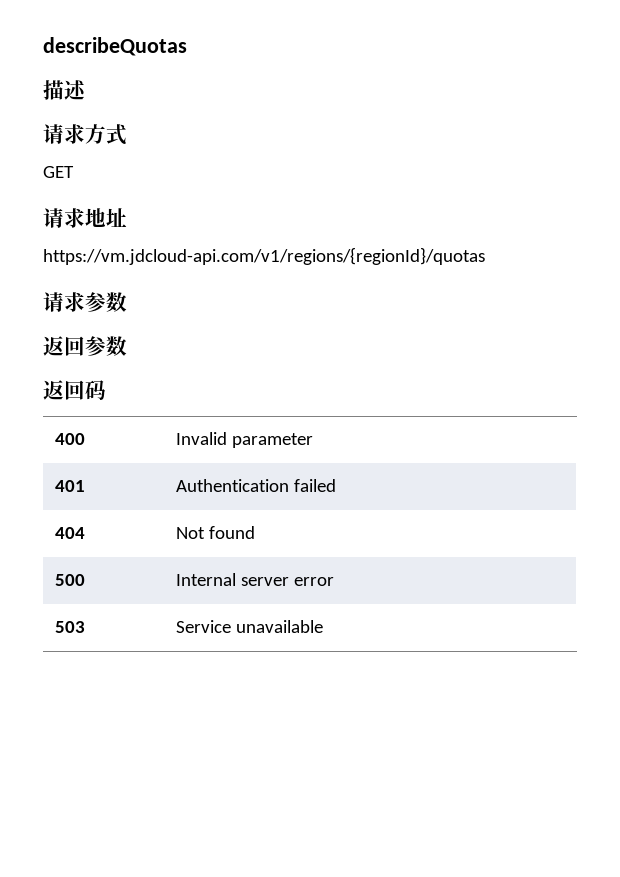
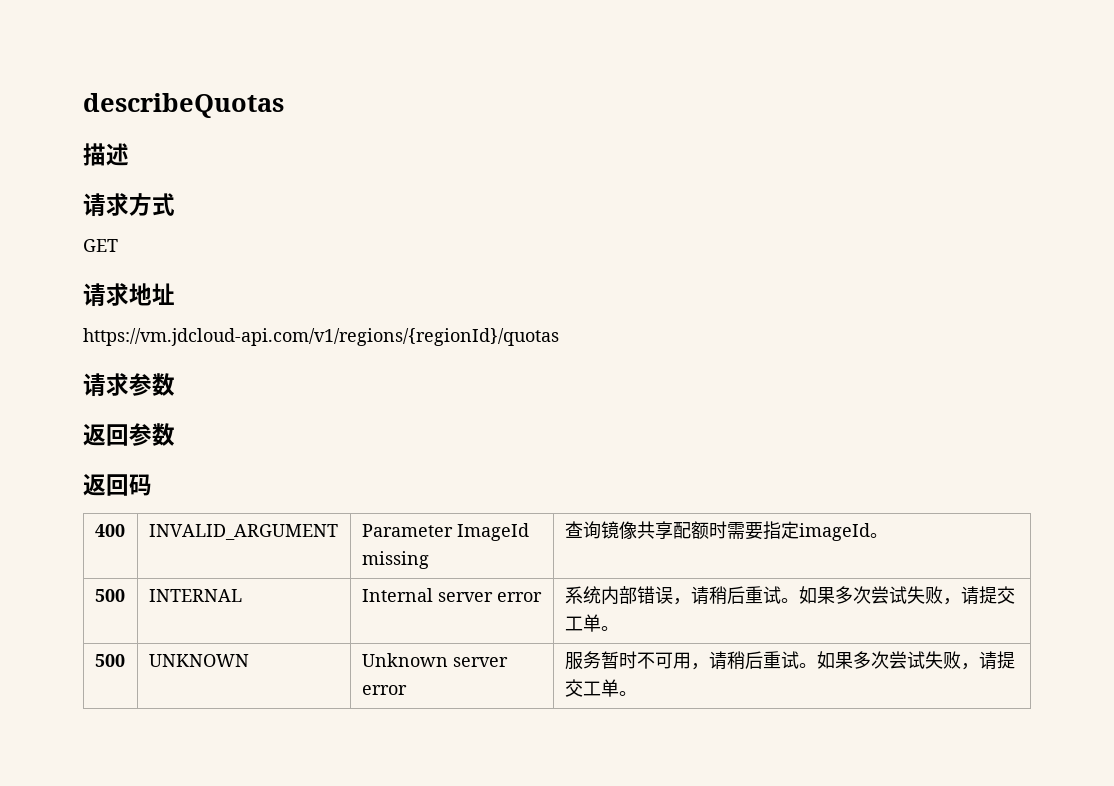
- 400 | Invalid parameter
- 401 | Authentication failed
- 404 | Not found
- 500 | Internal server error
- 503 | Service unavailable
+ 400 | INVALID_ARGUMENT | Parameter ImageId missing | 查询镜像共享配额时需要指定imageId。
+ 500 | INTERNAL | Internal server error | 系统内部错误，请稍后重试。如果多次尝试失败，请提交工单。
+ 500 | UNKNOWN | Unknown server error | 服务暂时不可用，请稍后重试。如果多次尝试失败，请提交工单。

